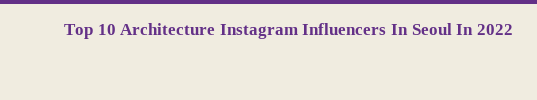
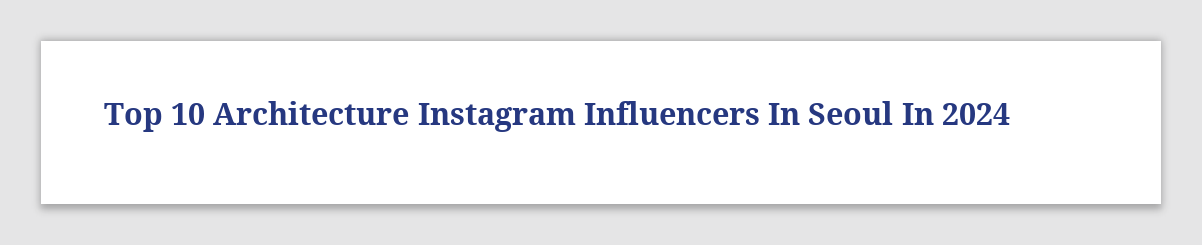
- Top 10 Architecture Instagram Influencers In Seoul In 2022
+ Top 10 Architecture Instagram Influencers In Seoul In 2024

